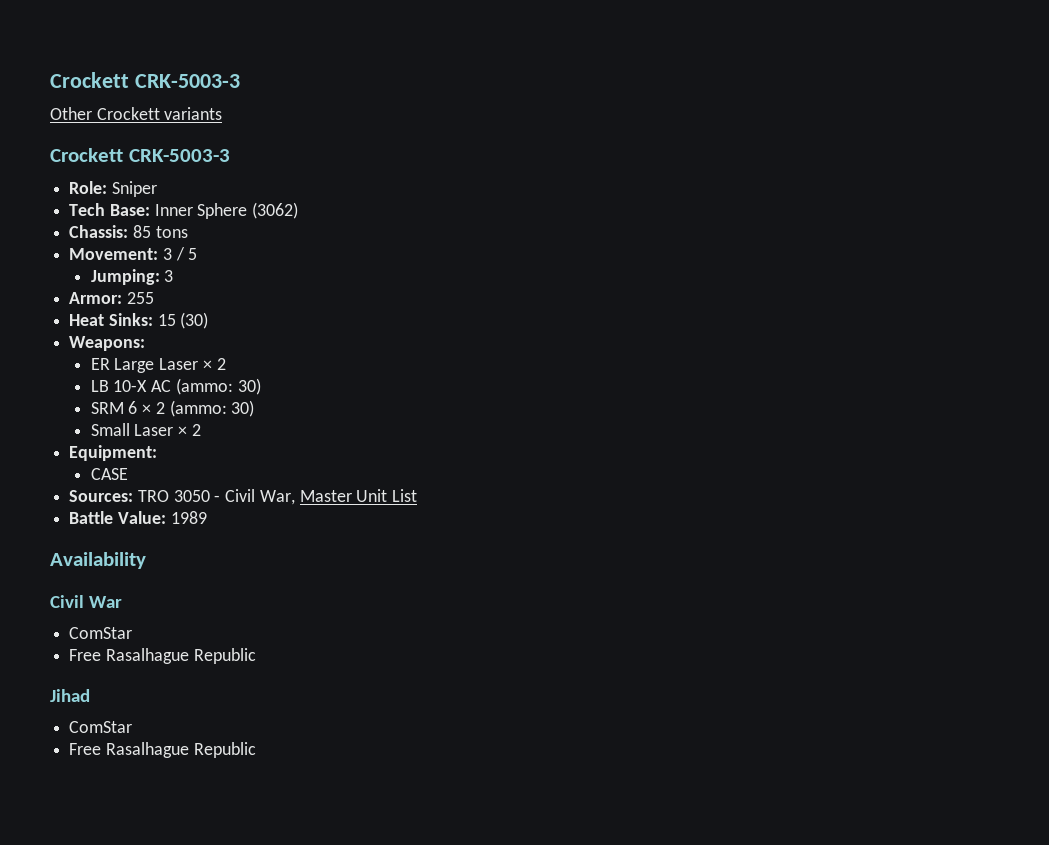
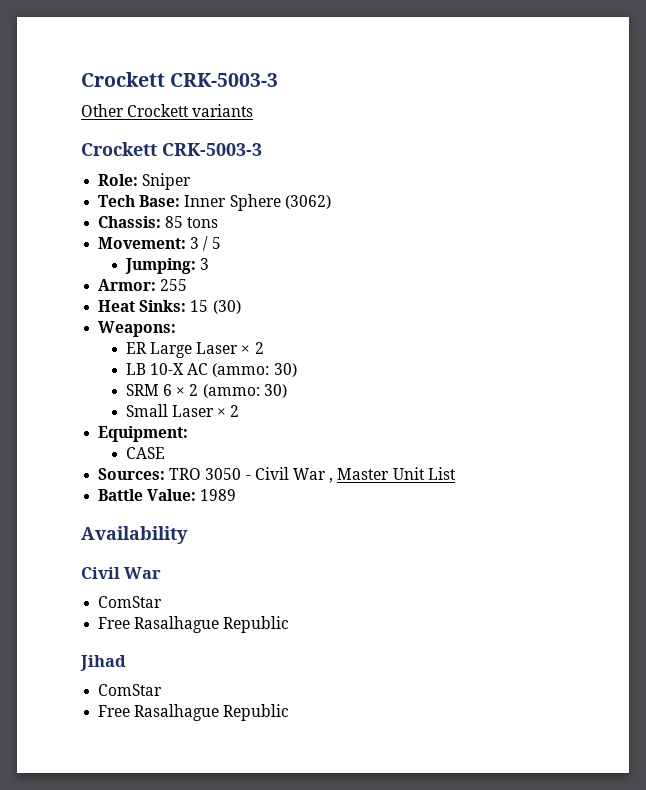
- Sources: TRO 3050 - Civil War, Master Unit List
+ Sources: TRO 3050 - Civil War , Master Unit List

